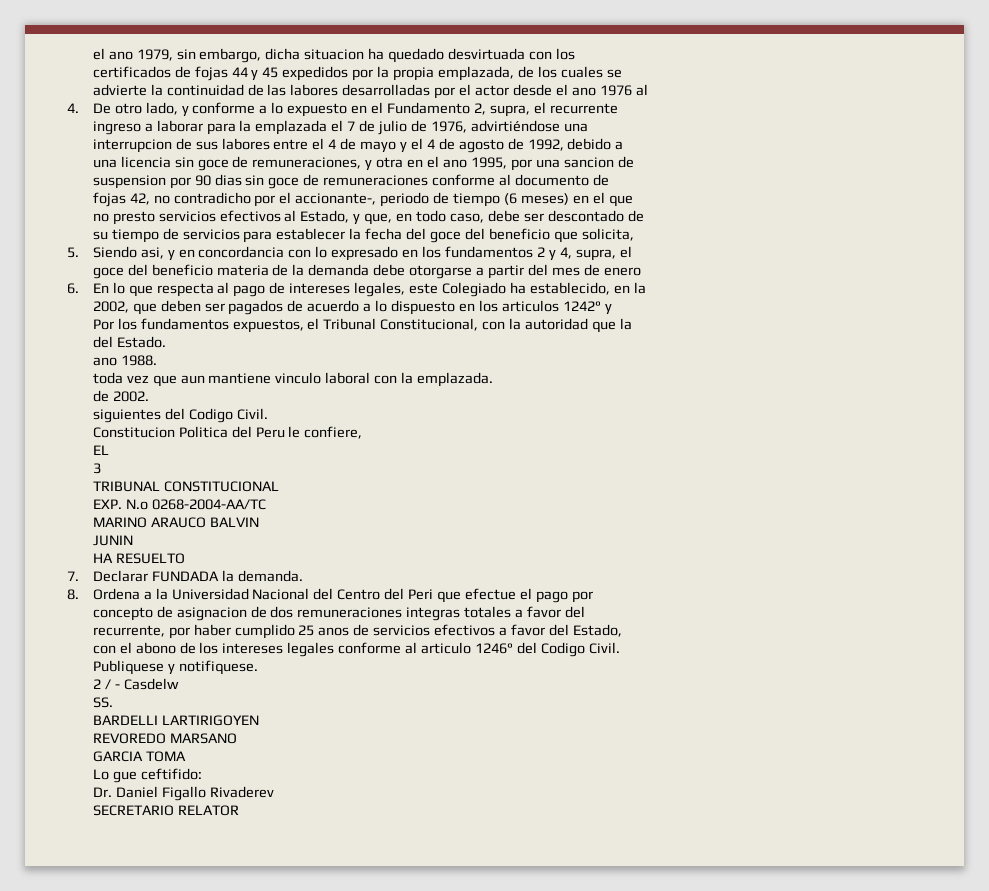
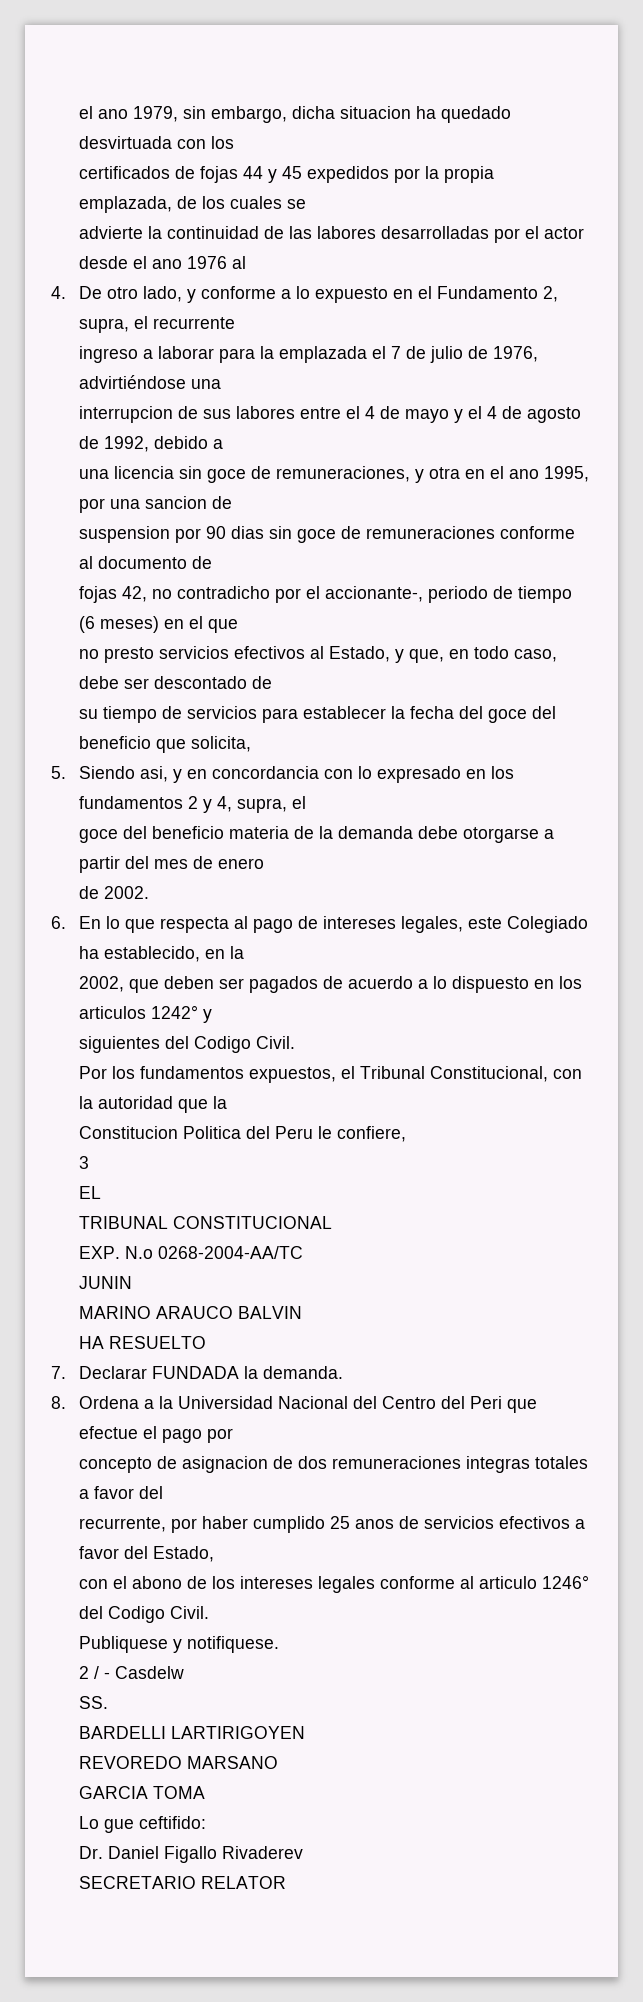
+ de 2002.
+ siguientes del Codigo Civil.
- del Estado.
- ano 1988.
- toda vez que aun mantiene vinculo laboral con la emplazada.
- de 2002.
- siguientes del Codigo Civil.
+ 3
- 3
+ JUNIN
- JUNIN

